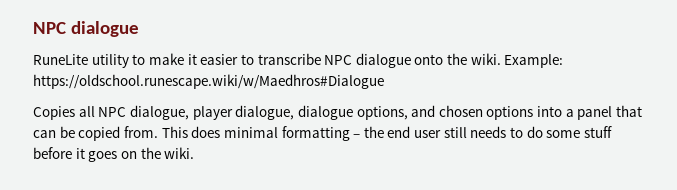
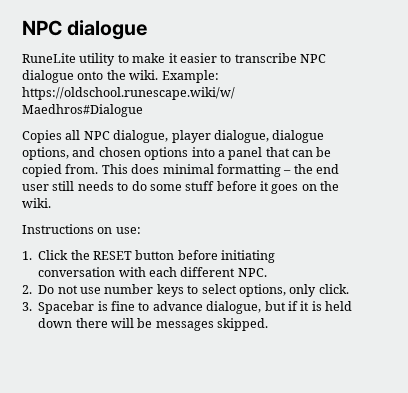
+ Instructions on use:
+ 1. Click the RESET button before initiating conversation with each different NPC.
+ 2. Do not use number keys to select options, only click.
+ 3. Spacebar is fine to advance dialogue, but if it is held down there will be messages skipped.

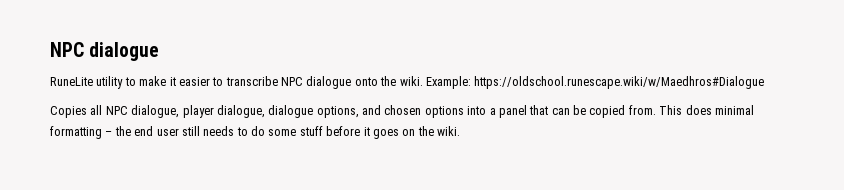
- Instructions on use:
- 1. Click the RESET button before initiating conversation with each different NPC.
- 2. Do not use number keys to select options, only click.
- 3. Spacebar is fine to advance dialogue, but if it is held down there will be messages skipped.

